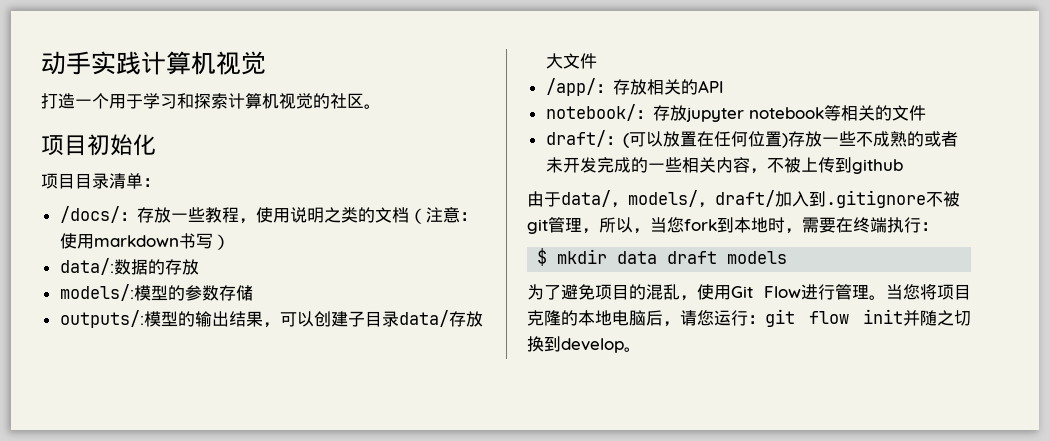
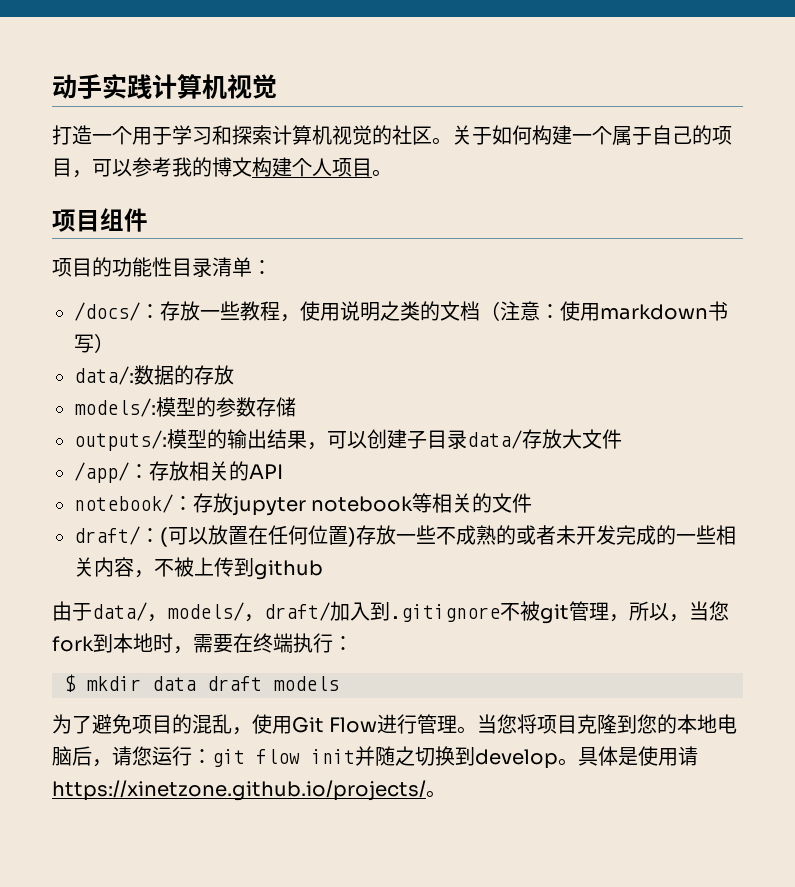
- 打造一个用于学习和探索计算机视觉的社区。
- 项目初始化
- 项目目录清单：
+ 打造一个用于学习和探索计算机视觉的社区。关于如何构建一个属于自己的项目，可以参考我的博文构建个人项目。
+ 项目组件
+ 项目的功能性目录清单：
- 当您将项目克隆的本地电脑后，请您运行：git flow init并随之切换到develop。
+ 当您将项目克隆到您的本地电脑后，请您运行：git flow init并随之切换到develop。
+ 具体是使用请https://xinetzone.github.io/projects/。

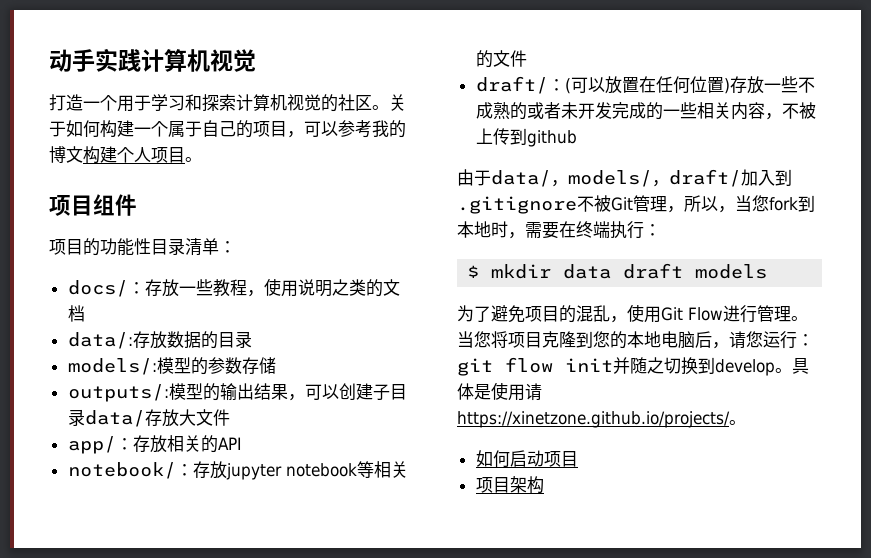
- /docs/：存放一些教程，使用说明之类的文档（注意：使用markdown书写）
- data/:数据的存放
+ docs/：存放一些教程，使用说明之类的文档
+ data/:存放数据的目录
- /app/：存放相关的API
+ app/：存放相关的API
- 由于data/，models/，draft/加入到.gitignore不被git管理，所以，当您fork到本地时，需要在终端执行：
+ 由于data/，models/，draft/加入到.gitignore不被Git管理，所以，当您fork到本地时，需要在终端执行：
+ 如何启动项目
+ 项目架构

